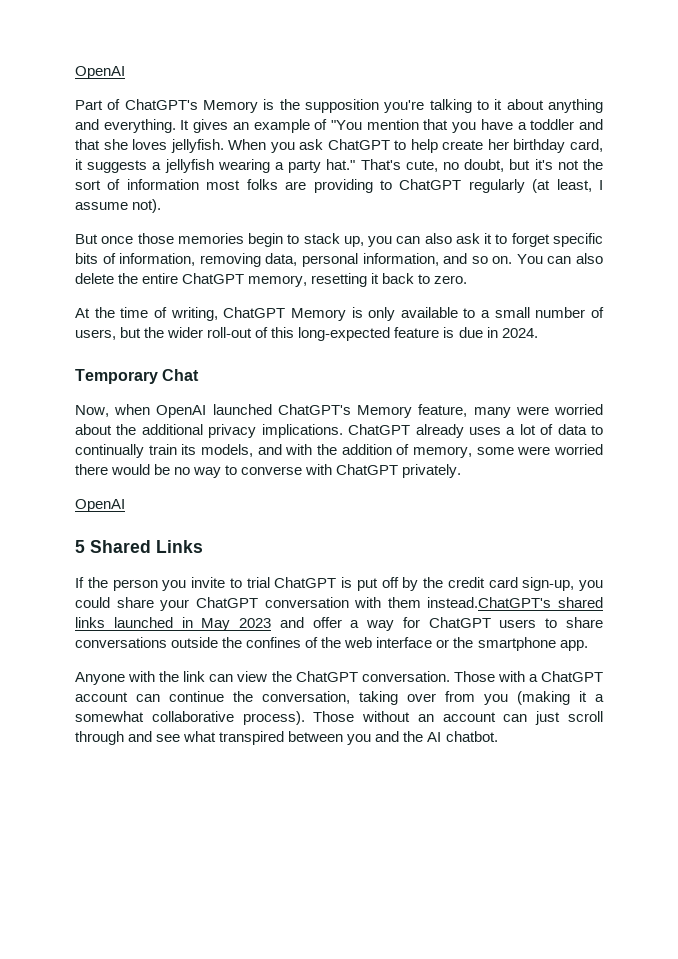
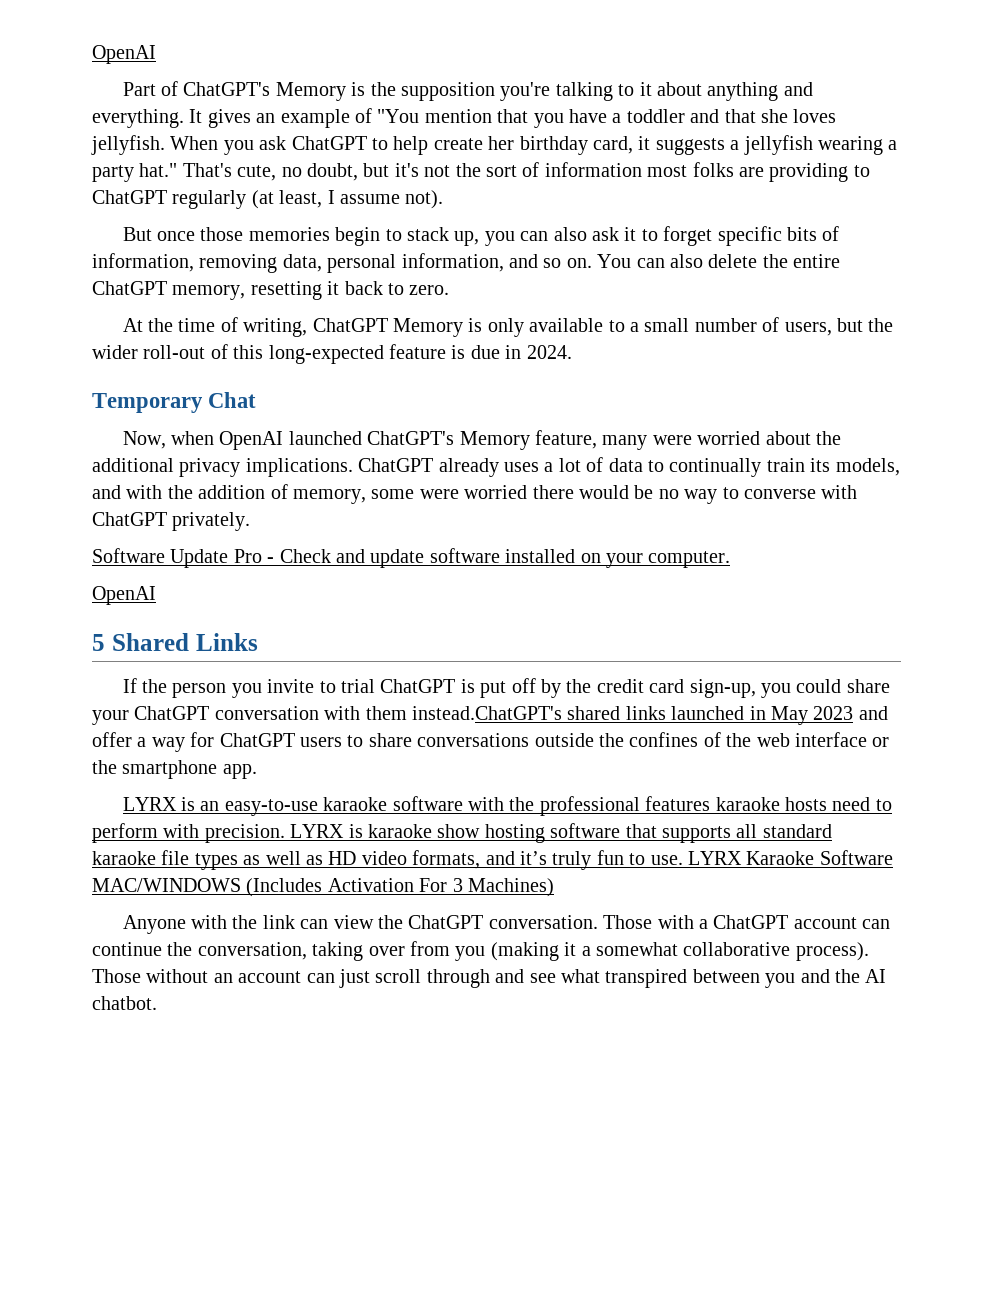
+ Software Update Pro - Check and update software installed on your computer.
+ LYRX is an easy-to-use karaoke software with the professional features karaoke hosts need to perform with precision. LYRX is karaoke show hosting software that supports all standard karaoke file types as well as HD video formats, and it’s truly fun to use. LYRX Karaoke Software MAC/WINDOWS (Includes Activation For 3 Machines)

